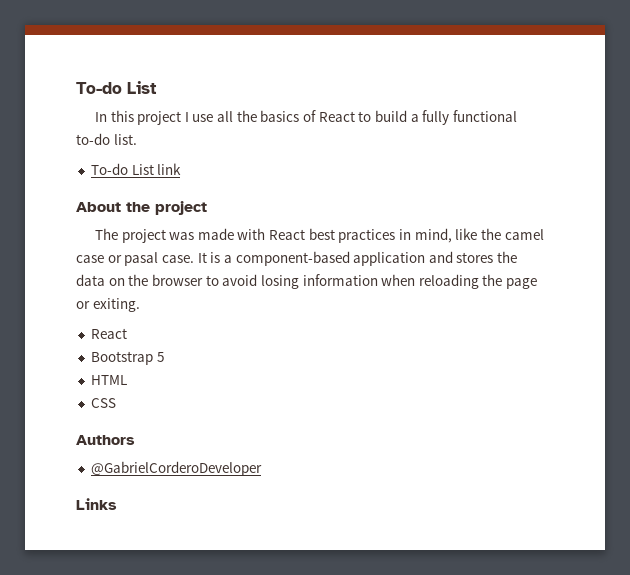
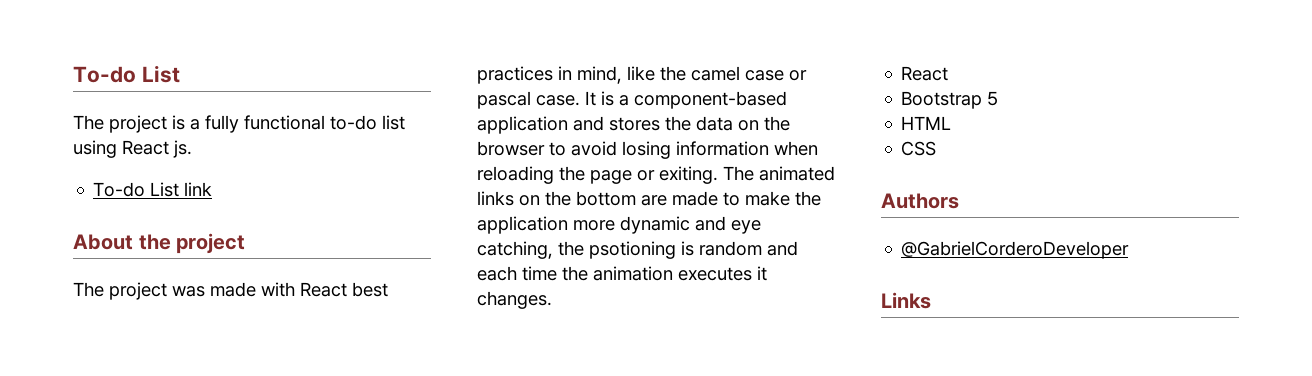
- In this project I use all the basics of React to build a fully functional to-do list.
+ The project is a fully functional to-do list using React js.
- The project was made with React best practices in mind, like the camel case or pasal case.
+ The project was made with React best practices in mind, like the camel case or pascal case.
+ The animated links on the bottom are made to make the application more dynamic and eye catching, the psotioning is random and each time the animation executes it changes.

